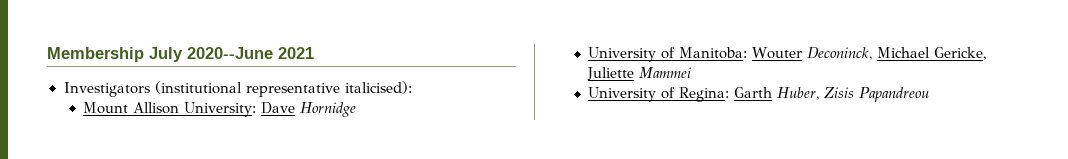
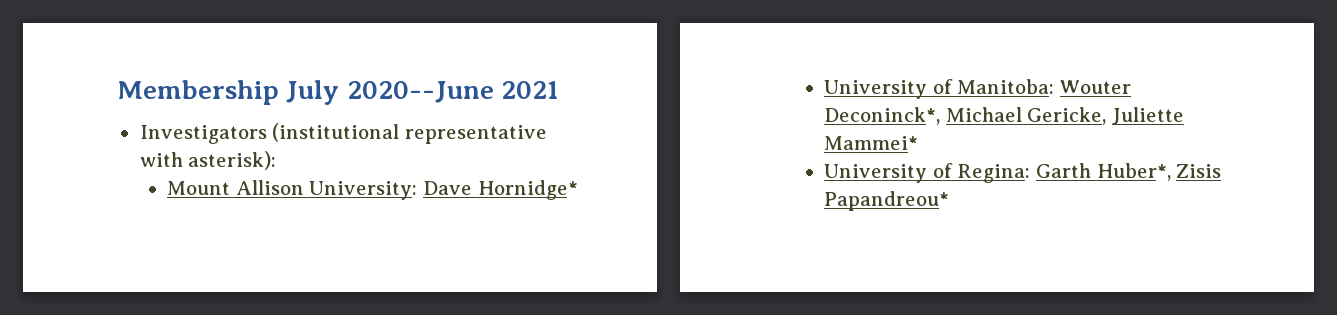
- Investigators (institutional representative italicised):
+ Investigators (institutional representative with asterisk):
- Mount Allison University: Dave Hornidge
+ Mount Allison University: Dave Hornidge*
- University of Manitoba: Wouter Deconinck, Michael Gericke, Juliette Mammei
+ University of Manitoba: Wouter Deconinck*, Michael Gericke, Juliette Mammei*
- University of Regina: Garth Huber, Zisis Papandreou
+ University of Regina: Garth Huber*, Zisis Papandreou*

